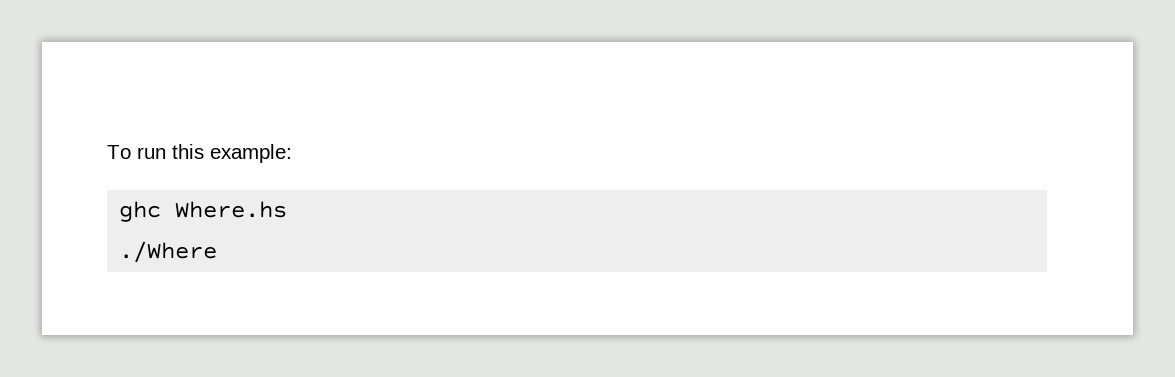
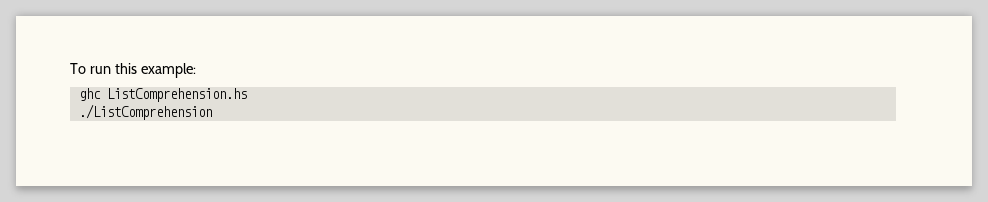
- ghc Where.hs
- ./Where
+ ghc ListComprehension.hs
+ ./ListComprehension

